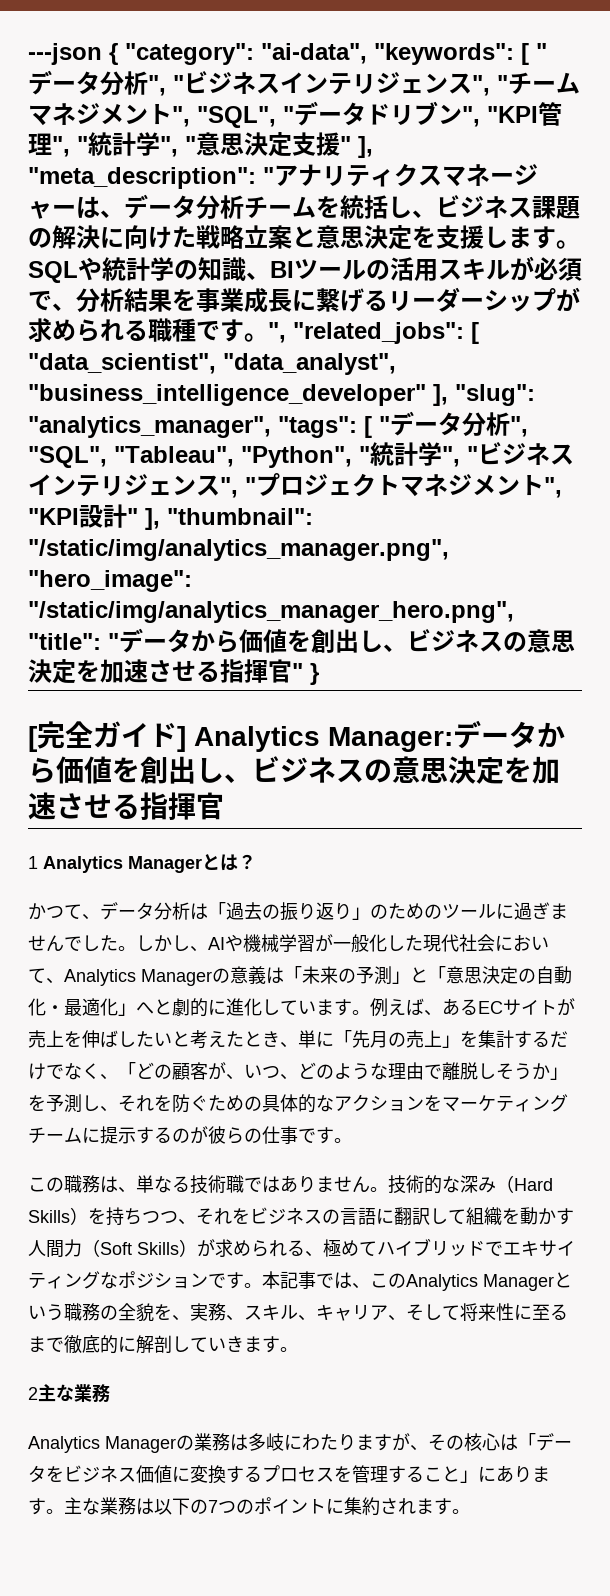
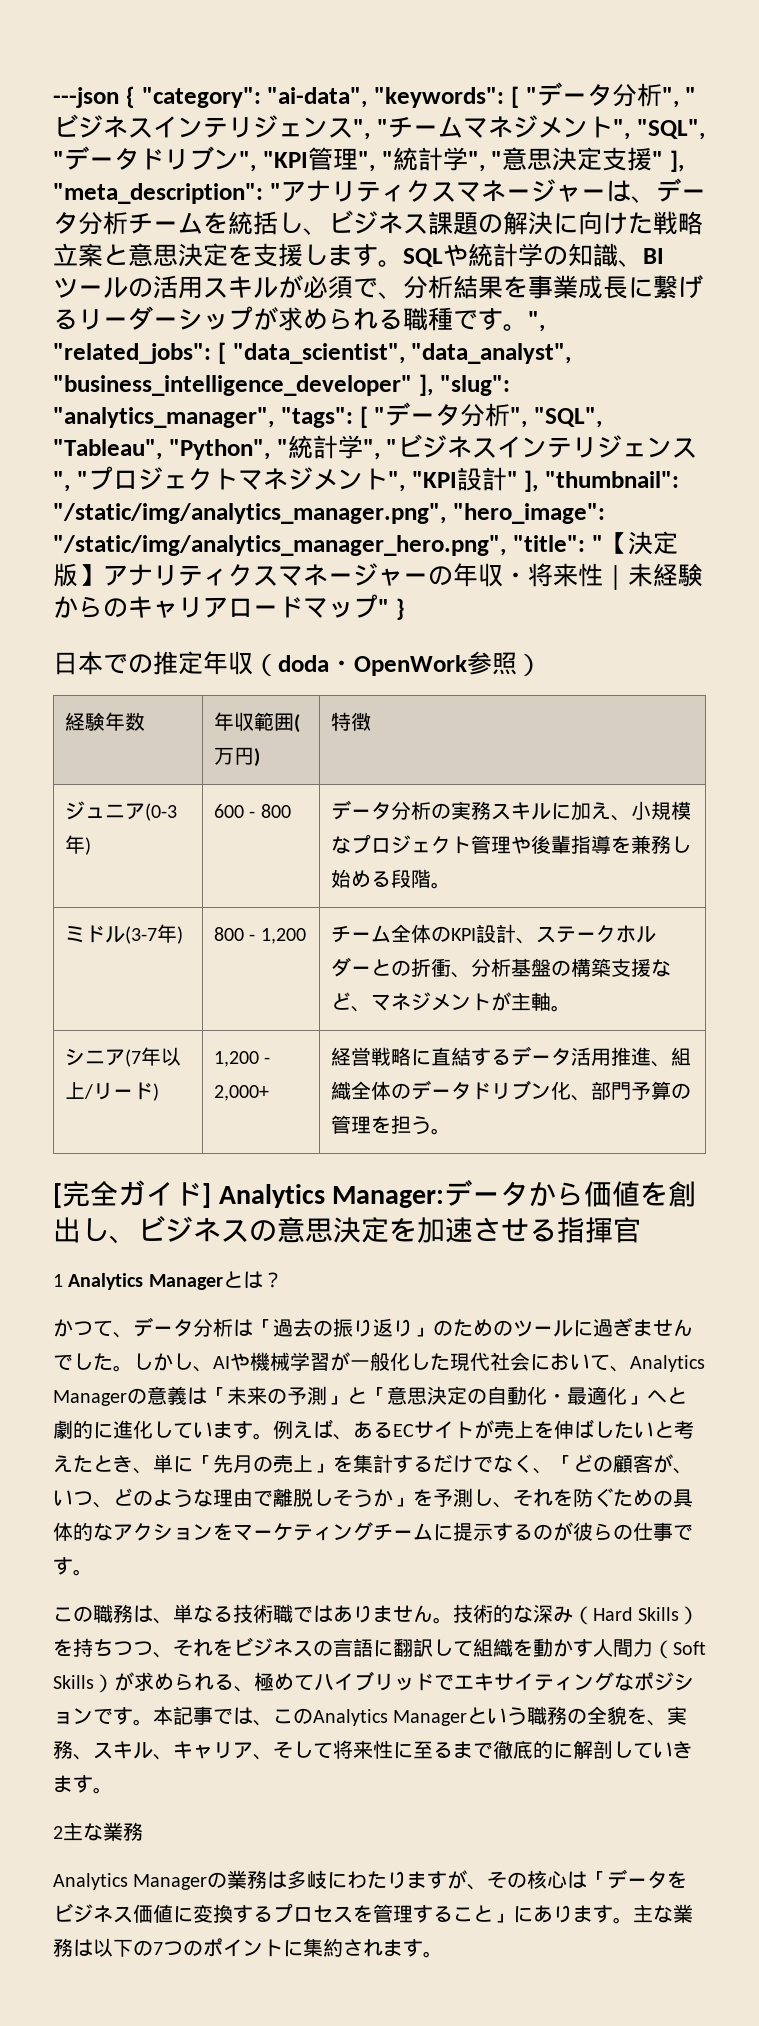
- ", "related_jobs": [ "data_scientist", "data_analyst", "business_intelligence_developer" ], "slug": "analytics_manager", "tags": [ "データ分析", "SQL", "Tableau", "Python", "統計学", "ビジネスインテリジェンス", "プロジェクトマネジメント", "KPI設計" ], "thumbnail": "/static/img/analytics_manager.png", "hero_image": "/static/img/analytics_manager_hero.png", "title": "データから価値を創出し、ビジネスの意思決定を加速させる指揮官" }
+ ", "related_jobs": [ "data_scientist", "data_analyst", "business_intelligence_developer" ], "slug": "analytics_manager", "tags": [ "データ分析", "SQL", "Tableau", "Python", "統計学", "ビジネスインテリジェンス", "プロジェクトマネジメント", "KPI設計" ], "thumbnail": "/static/img/analytics_manager.png", "hero_image": "/static/img/analytics_manager_hero.png", "title": "【決定版】アナリティクスマネージャーの年収・将来性｜未経験からのキャリアロードマップ" }
+ 日本での推定年収（doda・OpenWork参照）
+ 経験年数 | 年収範囲(万円) | 特徴
+ ジュニア(0-3年) | 600 - 800 | データ分析の実務スキルに加え、小規模なプロジェクト管理や後輩指導を兼務し始める段階。
+ ミドル(3-7年) | 800 - 1,200 | チーム全体のKPI設計、ステークホルダーとの折衝、分析基盤の構築支援など、マネジメントが主軸。
+ シニア(7年以上/リード) | 1,200 - 2,000+ | 経営戦略に直結するデータ活用推進、組織全体のデータドリブン化、部門予算の管理を担う。

